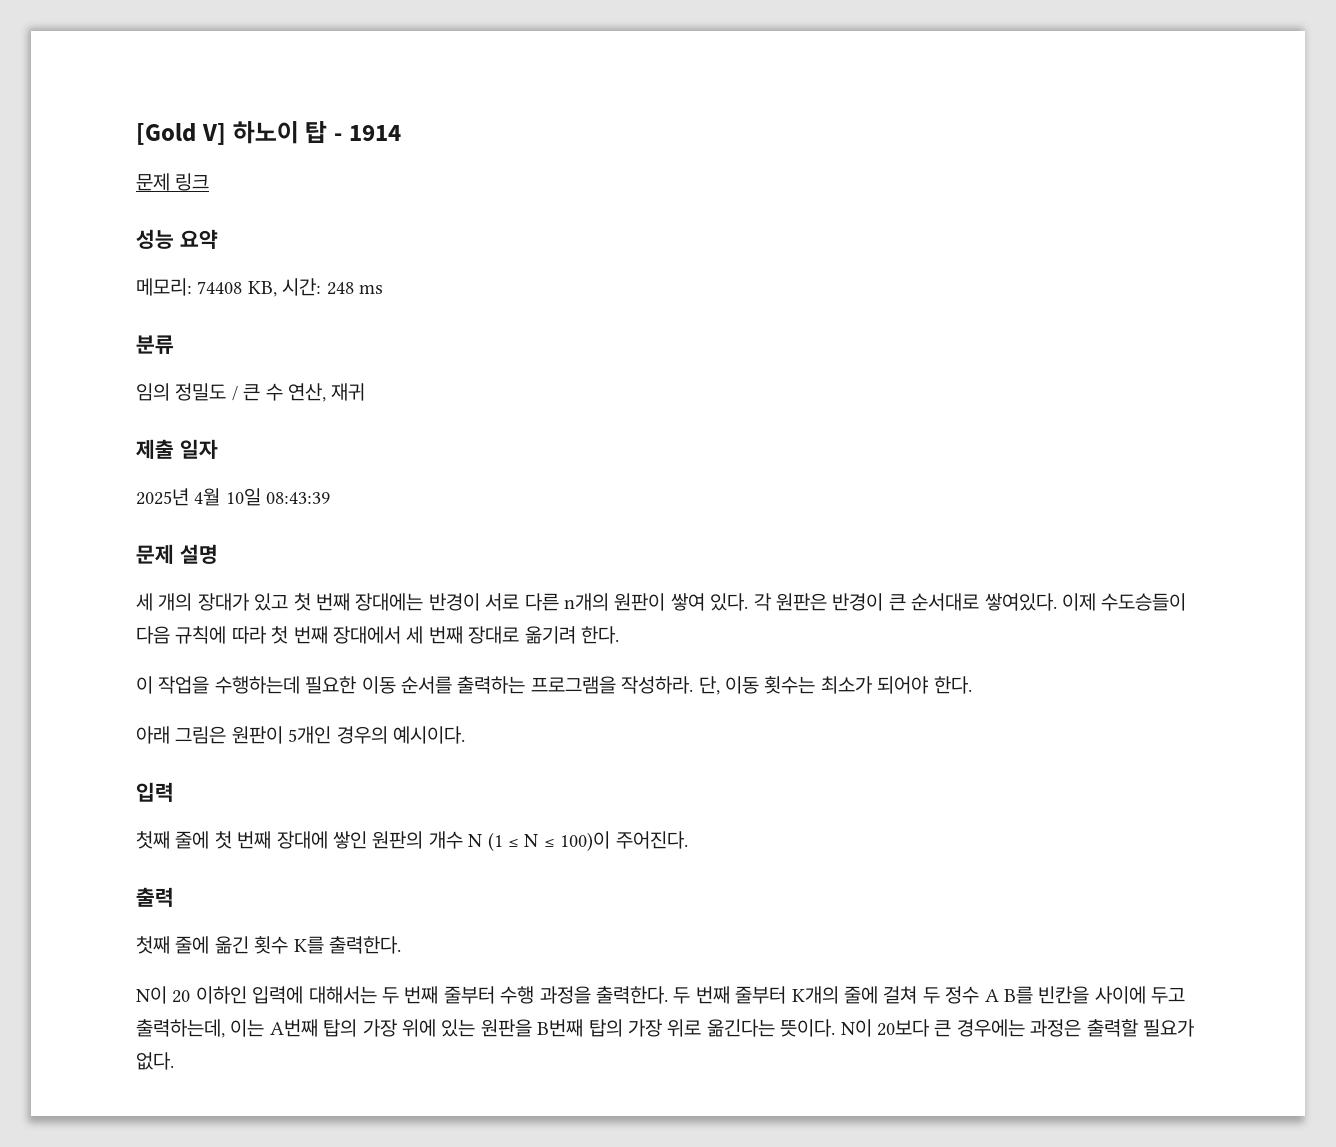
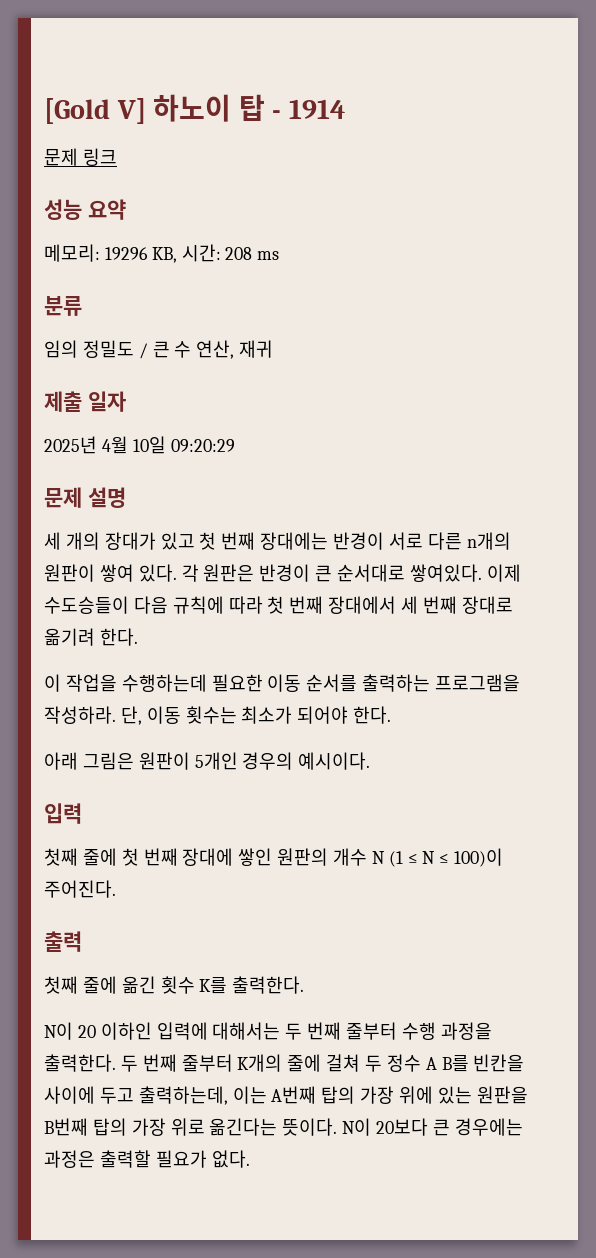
- 메모리: 74408 KB, 시간: 248 ms
+ 메모리: 19296 KB, 시간: 208 ms
- 2025년 4월 10일 08:43:39
+ 2025년 4월 10일 09:20:29

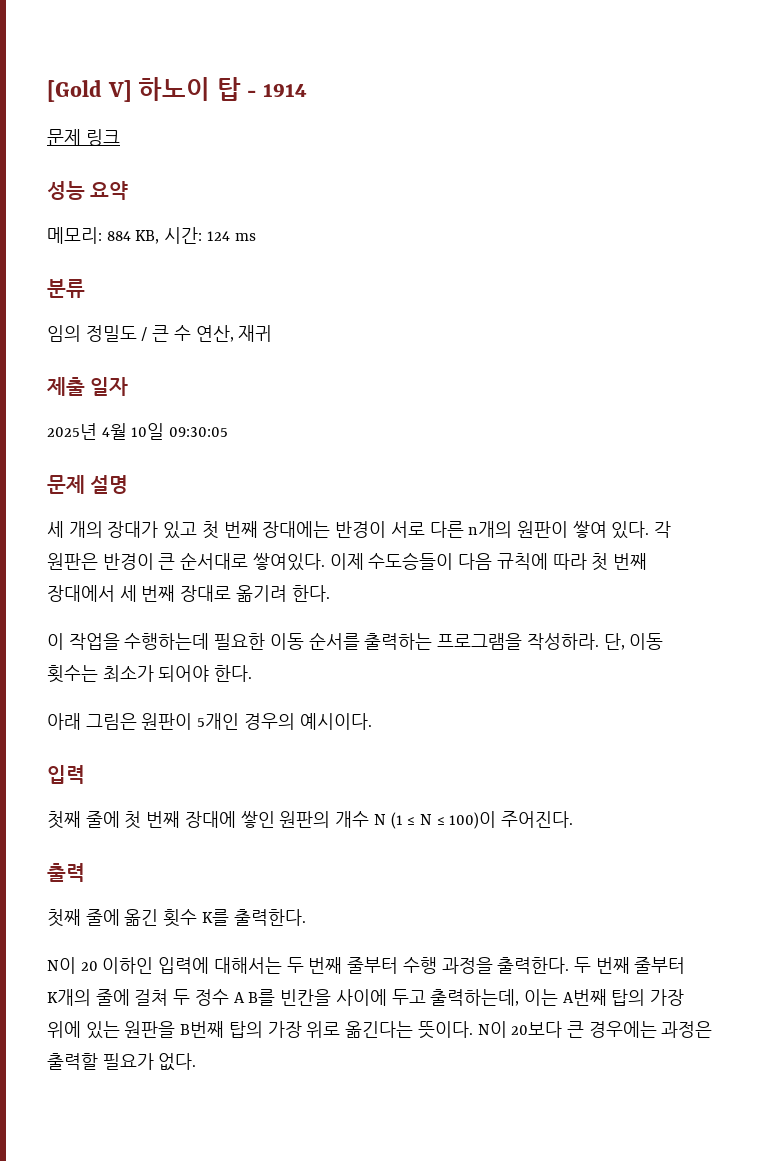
- 메모리: 19296 KB, 시간: 208 ms
+ 메모리: 884 KB, 시간: 124 ms
- 2025년 4월 10일 09:20:29
+ 2025년 4월 10일 09:30:05

